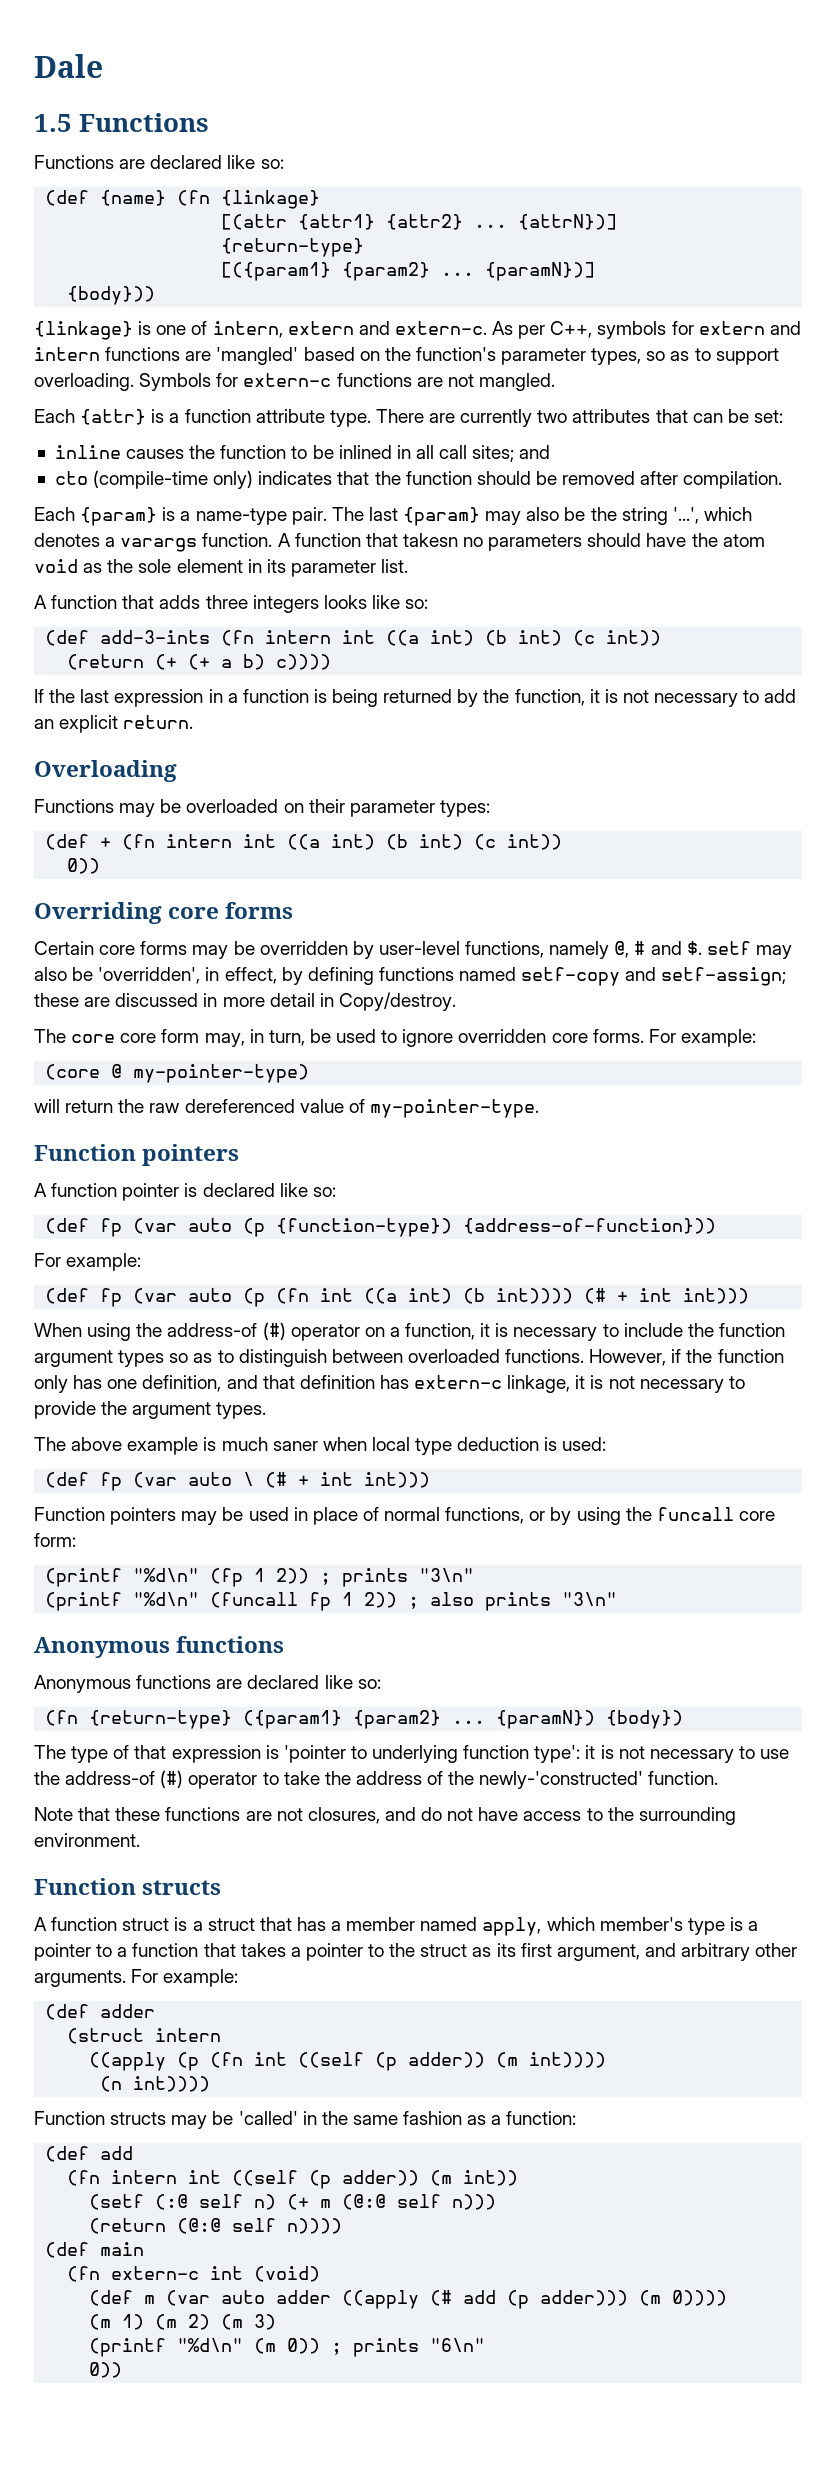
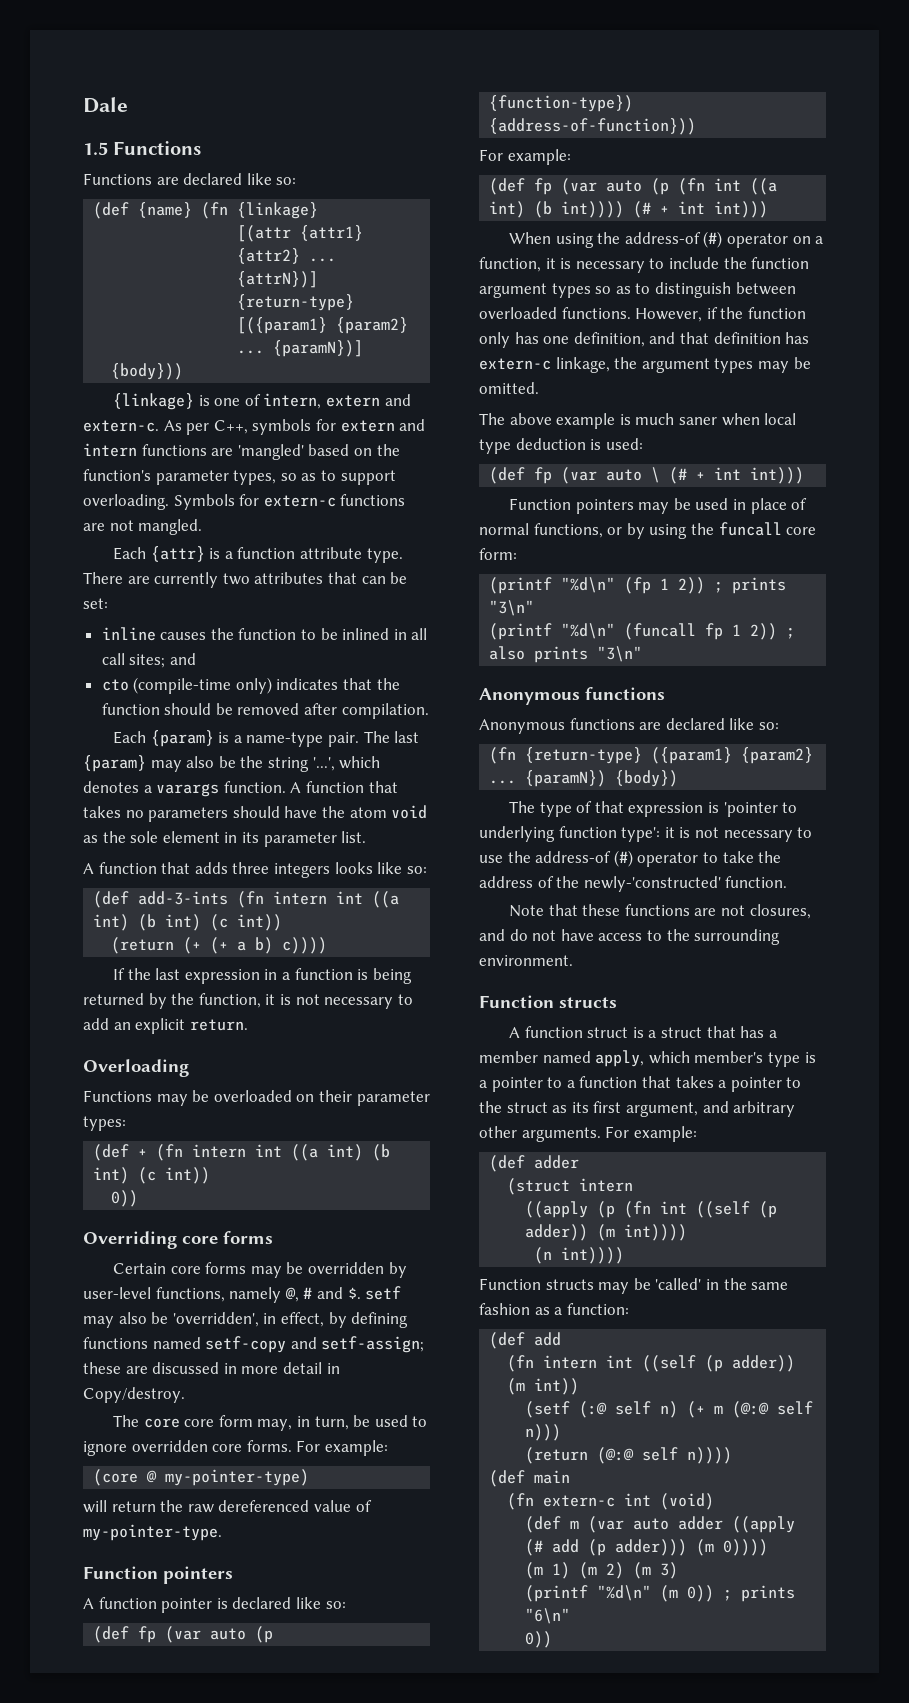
- A function that takesn no parameters should have the atom void as the sole element in its parameter list.
+ A function that takes no parameters should have the atom void as the sole element in its parameter list.
- However, if the function only has one definition, and that definition has extern-c linkage, it is not necessary to provide the argument types.
+ However, if the function only has one definition, and that definition has extern-c linkage, the argument types may be omitted.

